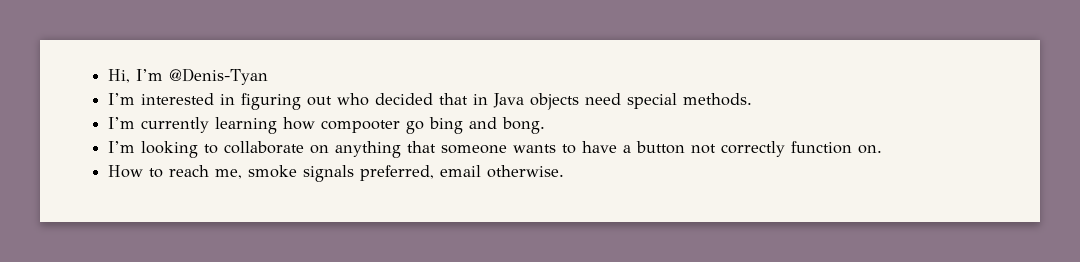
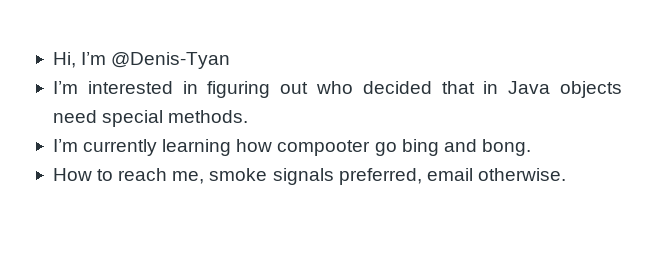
- I’m looking to collaborate on anything that someone wants to have a button not correctly function on.

